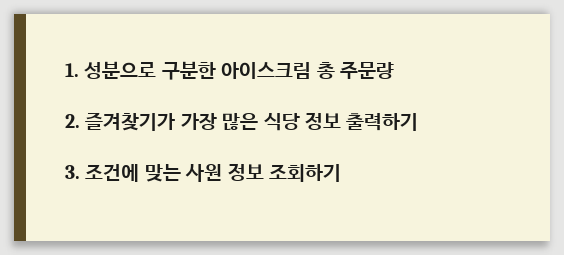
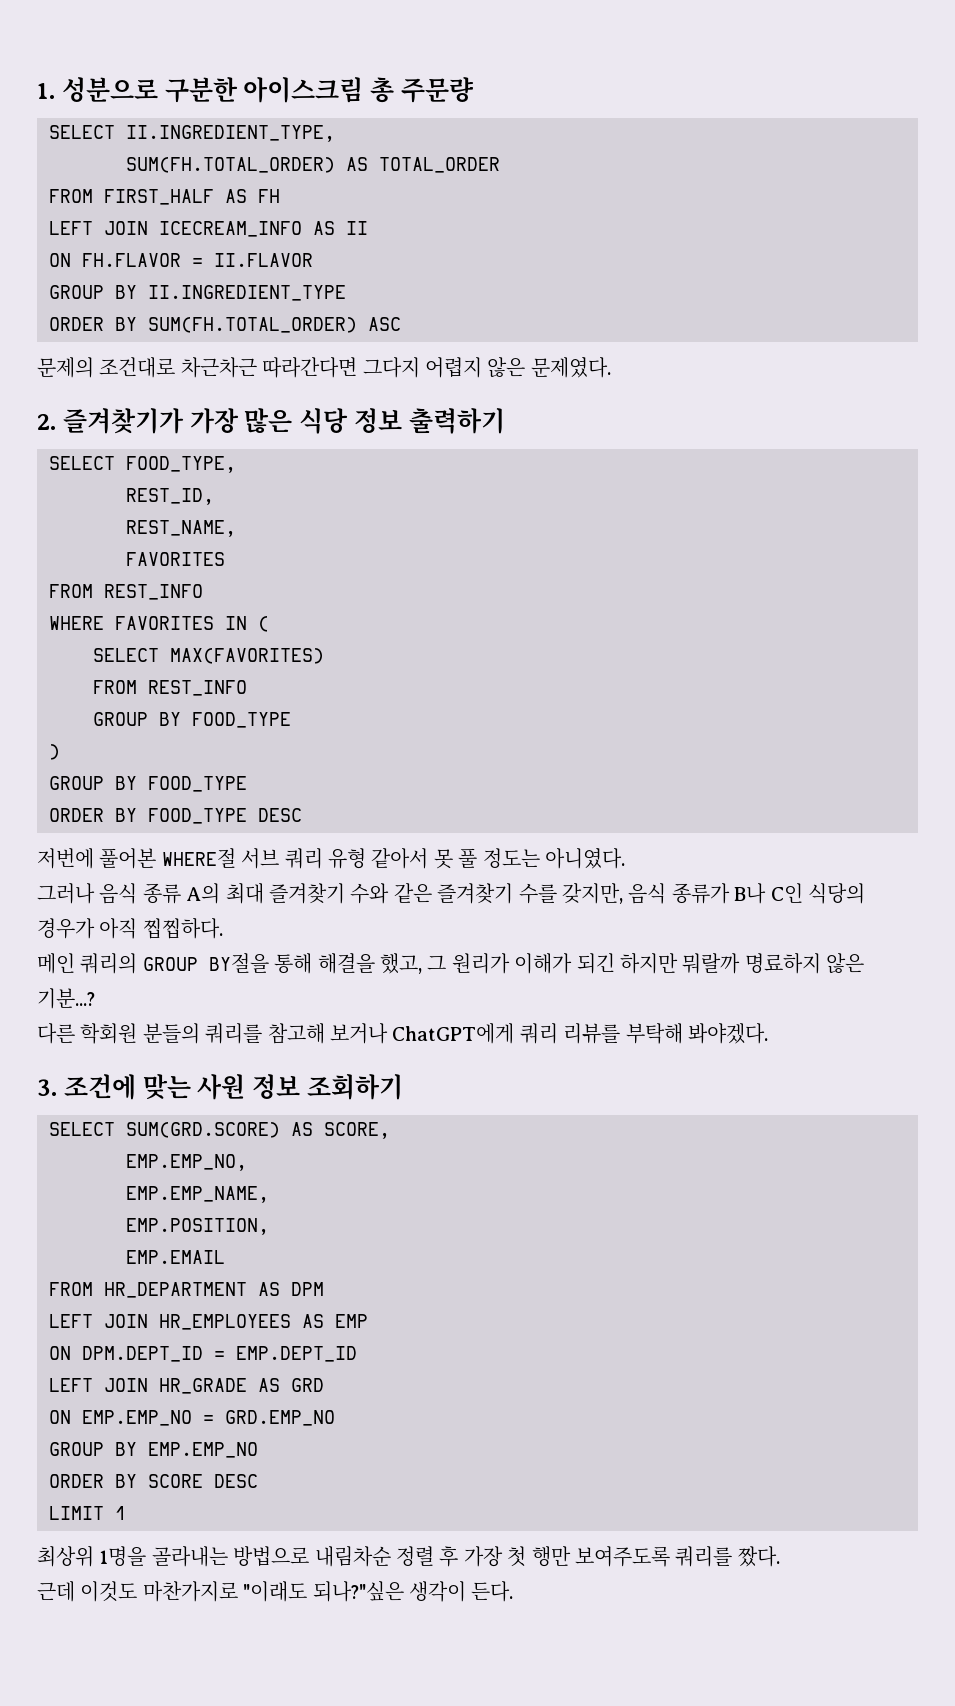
+ SELECT II.INGREDIENT_TYPE,
+ SUM(FH.TOTAL_ORDER) AS TOTAL_ORDER
+ FROM FIRST_HALF AS FH
+ LEFT JOIN ICECREAM_INFO AS II
+ ON FH.FLAVOR = II.FLAVOR
+ GROUP BY II.INGREDIENT_TYPE
+ ORDER BY SUM(FH.TOTAL_ORDER) ASC
+ 문제의 조건대로 차근차근 따라간다면 그다지 어렵지 않은 문제였다.
+ SELECT FOOD_TYPE,
+ REST_ID,
+ REST_NAME,
+ FAVORITES
+ FROM REST_INFO
+ WHERE FAVORITES IN (
+ SELECT MAX(FAVORITES)
+ FROM REST_INFO
+ GROUP BY FOOD_TYPE
+ )
+ GROUP BY FOOD_TYPE
+ ORDER BY FOOD_TYPE DESC
+ 저번에 풀어본 WHERE절 서브 쿼리 유형 같아서 못 풀 정도는 아니였다.
+ 그러나 음식 종류 A의 최대 즐겨찾기 수와 같은 즐겨찾기 수를 갖지만, 음식 종류가 B나 C인 식당의 경우가 아직 찝찝하다.
+ 메인 쿼리의 GROUP BY절을 통해 해결을 했고, 그 원리가 이해가 되긴 하지만 뭐랄까 명료하지 않은 기분...?
+ 다른 학회원 분들의 쿼리를 참고해 보거나 ChatGPT에게 쿼리 리뷰를 부탁해 봐야겠다.
+ SELECT SUM(GRD.SCORE) AS SCORE,
+ EMP.EMP_NO,
+ EMP.EMP_NAME,
+ EMP.POSITION,
+ EMP.EMAIL
+ FROM HR_DEPARTMENT AS DPM
+ LEFT JOIN HR_EMPLOYEES AS EMP
+ ON DPM.DEPT_ID = EMP.DEPT_ID
+ LEFT JOIN HR_GRADE AS GRD
+ ON EMP.EMP_NO = GRD.EMP_NO
+ GROUP BY EMP.EMP_NO
+ ORDER BY SCORE DESC
+ LIMIT 1
+ 최상위 1명을 골라내는 방법으로 내림차순 정렬 후 가장 첫 행만 보여주도록 쿼리를 짰다.
+ 근데 이것도 마찬가지로 "이래도 되나?"싶은 생각이 든다.

